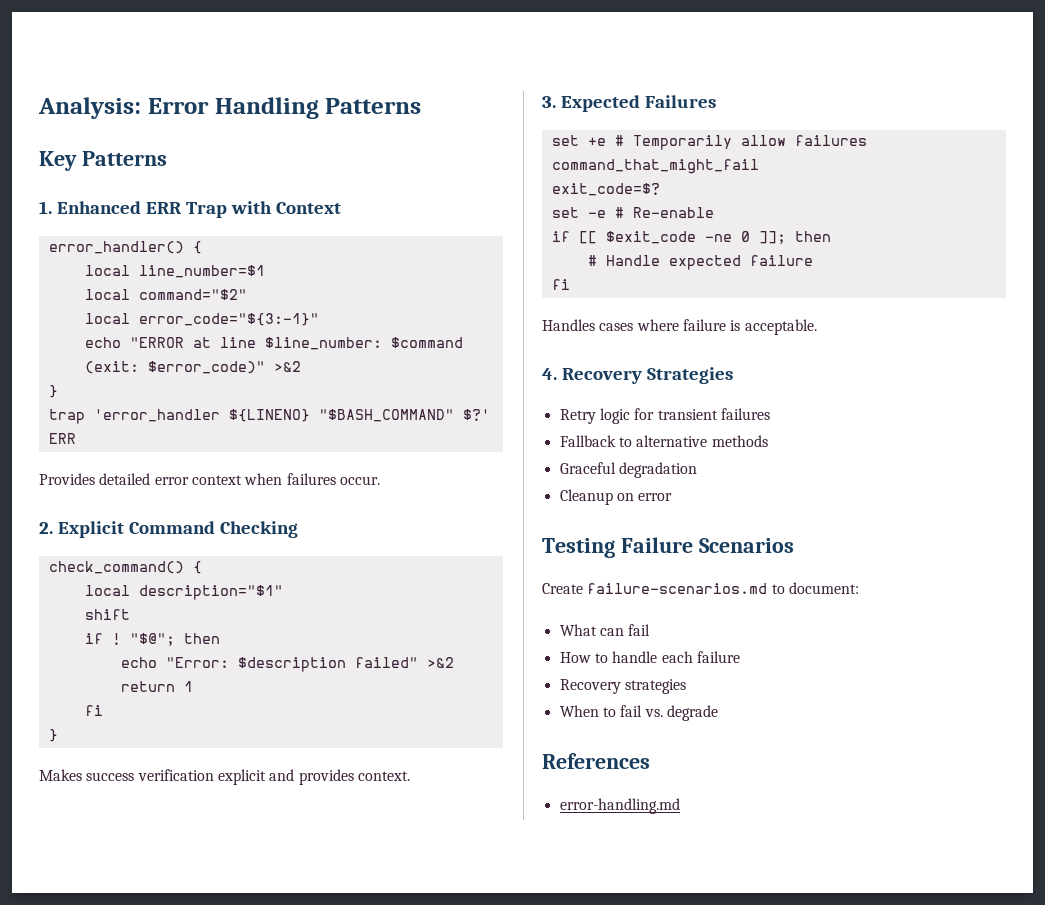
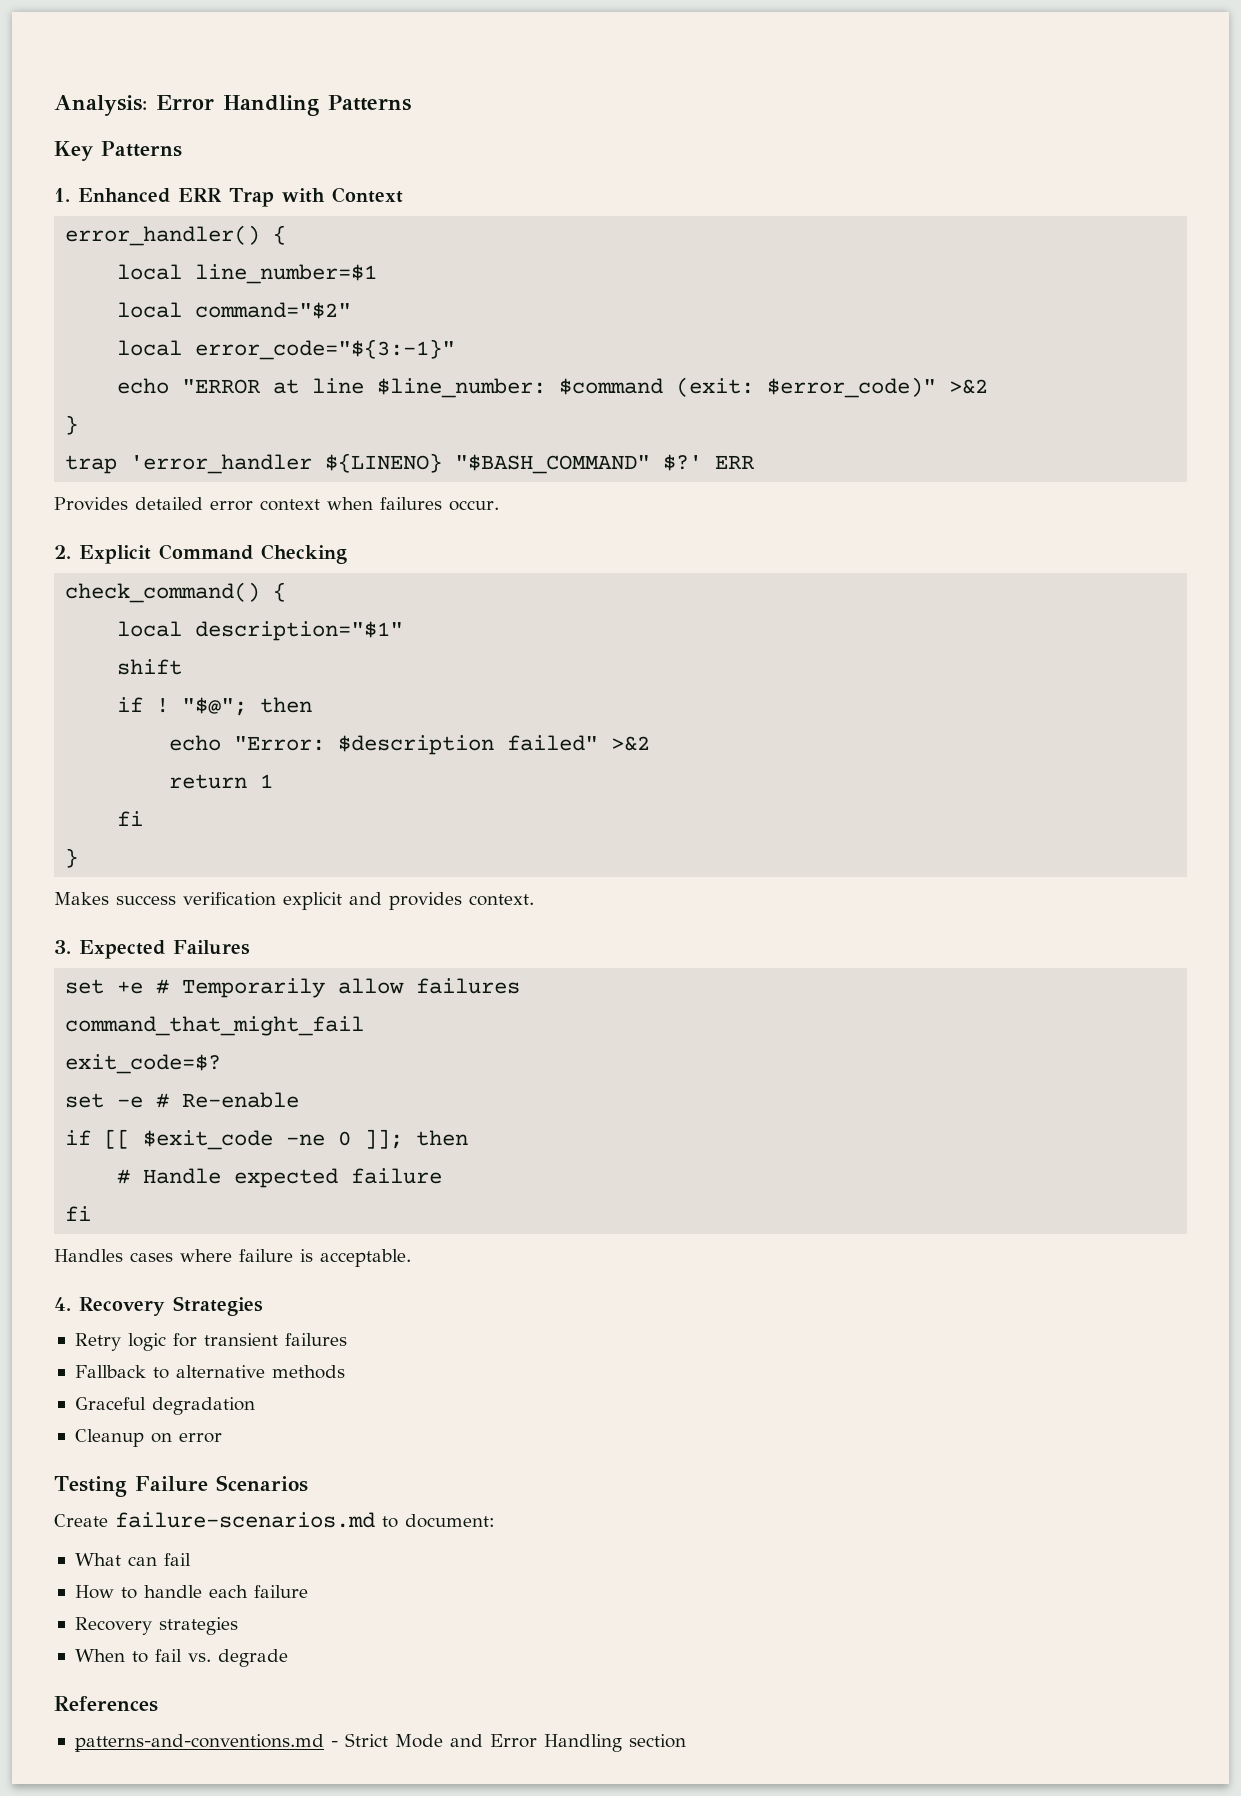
- error-handling.md
+ patterns-and-conventions.md - Strict Mode and Error Handling section

